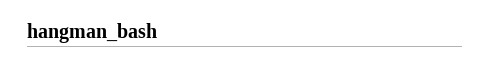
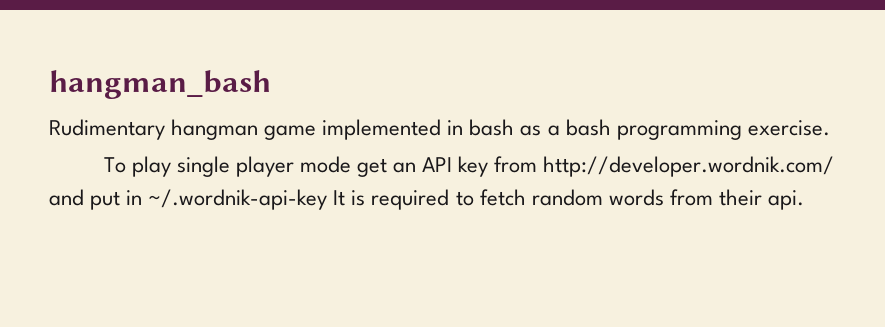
+ Rudimentary hangman game implemented in bash as a bash programming exercise.
+ To play single player mode get an API key from http://developer.wordnik.com/ and put in ~/.wordnik-api-key It is required to fetch random words from their api.

